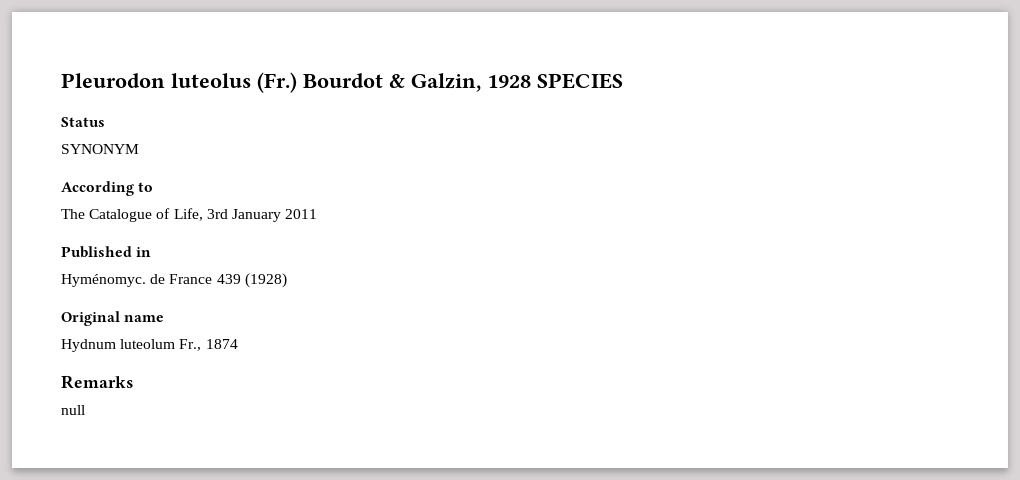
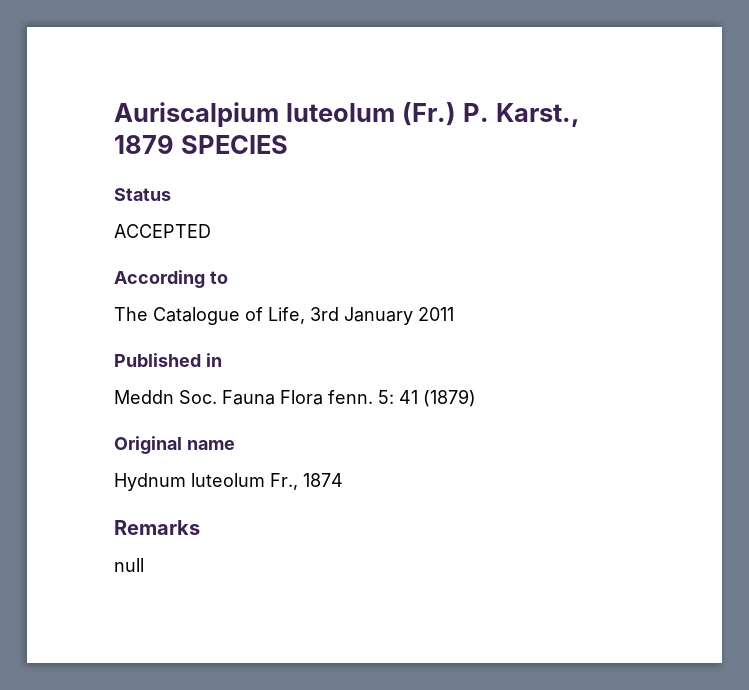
- Pleurodon luteolus (Fr.) Bourdot & Galzin, 1928 SPECIES
+ Auriscalpium luteolum (Fr.) P. Karst., 1879 SPECIES
- SYNONYM
+ ACCEPTED
- Hyménomyc. de France 439 (1928)
+ Meddn Soc. Fauna Flora fenn. 5: 41 (1879)

